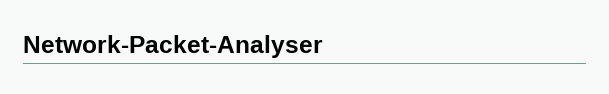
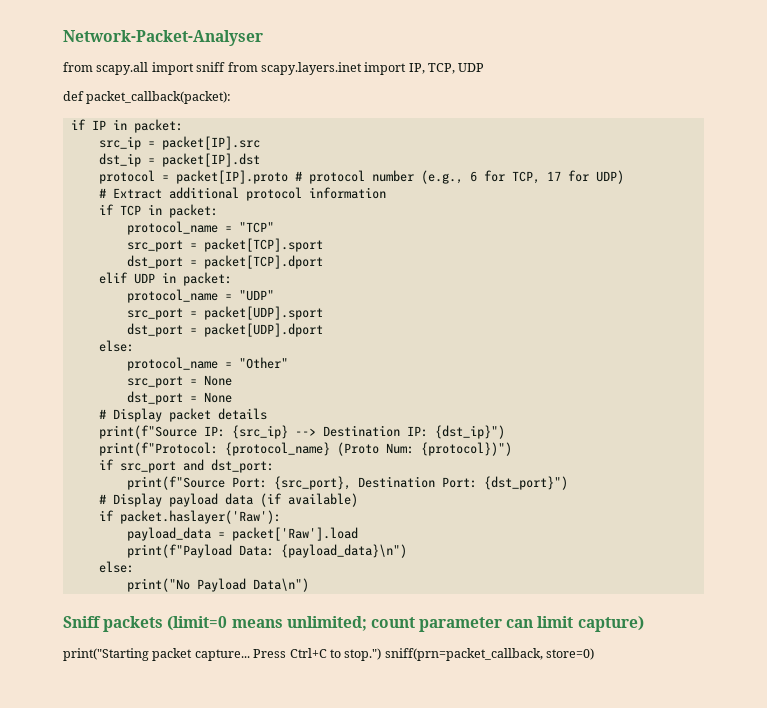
+ from scapy.all import sniff from scapy.layers.inet import IP, TCP, UDP
+ def packet_callback(packet):
+ if IP in packet:
+ src_ip = packet[IP].src
+ dst_ip = packet[IP].dst
+ protocol = packet[IP].proto # protocol number (e.g., 6 for TCP, 17 for UDP)
+ # Extract additional protocol information
+ if TCP in packet:
+ protocol_name = "TCP"
+ src_port = packet[TCP].sport
+ dst_port = packet[TCP].dport
+ elif UDP in packet:
+ protocol_name = "UDP"
+ src_port = packet[UDP].sport
+ dst_port = packet[UDP].dport
+ else:
+ protocol_name = "Other"
+ src_port = None
+ dst_port = None
+ # Display packet details
+ print(f"Source IP: {src_ip} --> Destination IP: {dst_ip}")
+ print(f"Protocol: {protocol_name} (Proto Num: {protocol})")
+ if src_port and dst_port:
+ print(f"Source Port: {src_port}, Destination Port: {dst_port}")
+ # Display payload data (if available)
+ if packet.haslayer('Raw'):
+ payload_data = packet['Raw'].load
+ print(f"Payload Data: {payload_data}\n")
+ else:
+ print("No Payload Data\n")
+ Sniff packets (limit=0 means unlimited; count parameter can limit capture)
+ print("Starting packet capture... Press Ctrl+C to stop.") sniff(prn=packet_callback, store=0)

